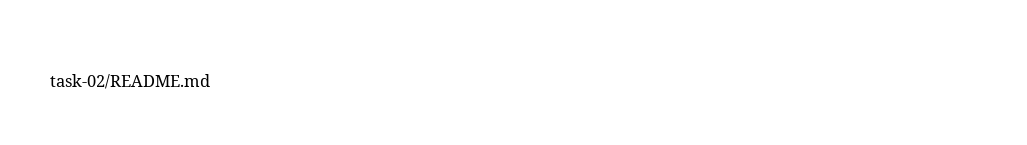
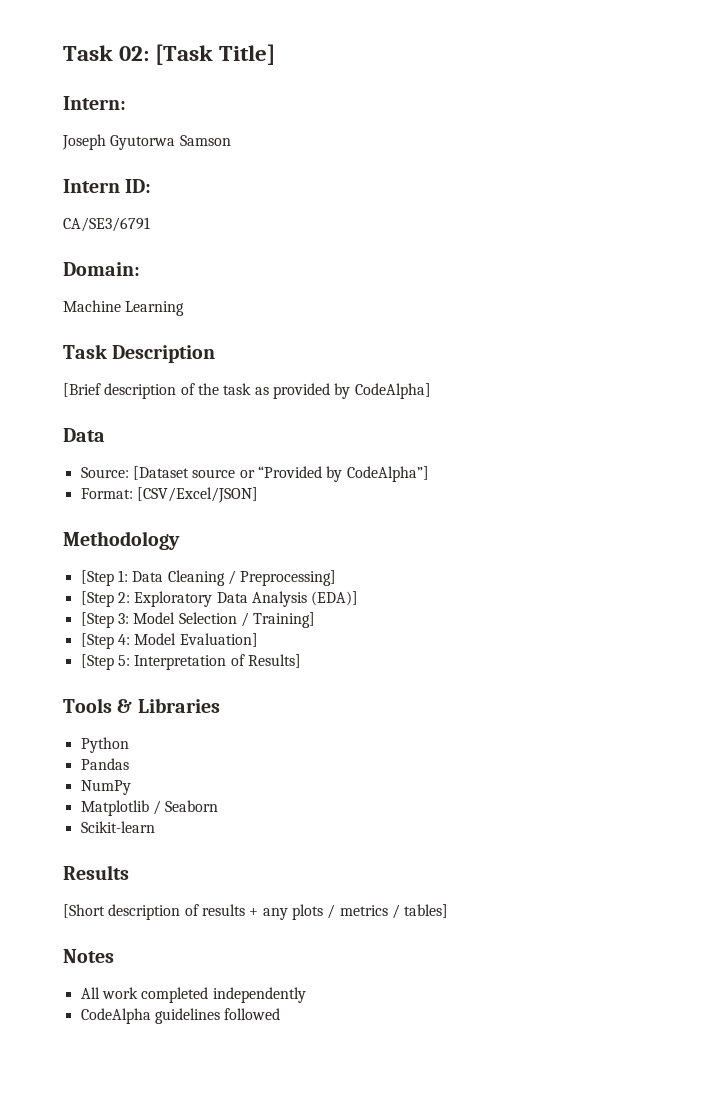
- task-02/README.md
+ Task 02: [Task Title]
+ Intern:
+ Joseph Gyutorwa Samson
+ Intern ID:
+ CA/SE3/6791
+ Domain:
+ Machine Learning
+ Task Description
+ [Brief description of the task as provided by CodeAlpha]
+ Data
+ Source: [Dataset source or “Provided by CodeAlpha”]
+ Format: [CSV/Excel/JSON]
+ Methodology
+ [Step 1: Data Cleaning / Preprocessing]
+ [Step 2: Exploratory Data Analysis (EDA)]
+ [Step 3: Model Selection / Training]
+ [Step 4: Model Evaluation]
+ [Step 5: Interpretation of Results]
+ Tools & Libraries
+ Python
+ Pandas
+ NumPy
+ Matplotlib / Seaborn
+ Scikit-learn
+ Results
+ [Short description of results + any plots / metrics / tables]
+ Notes
+ All work completed independently
+ CodeAlpha guidelines followed

